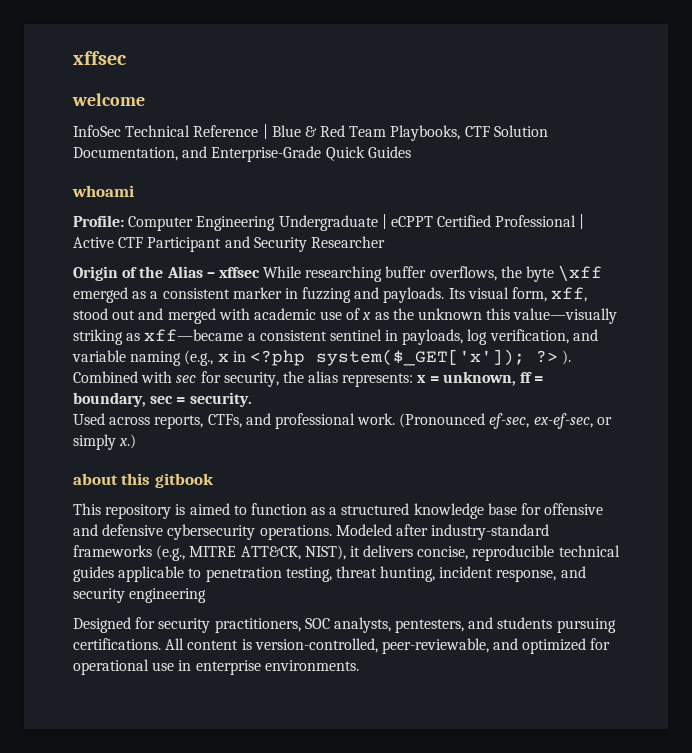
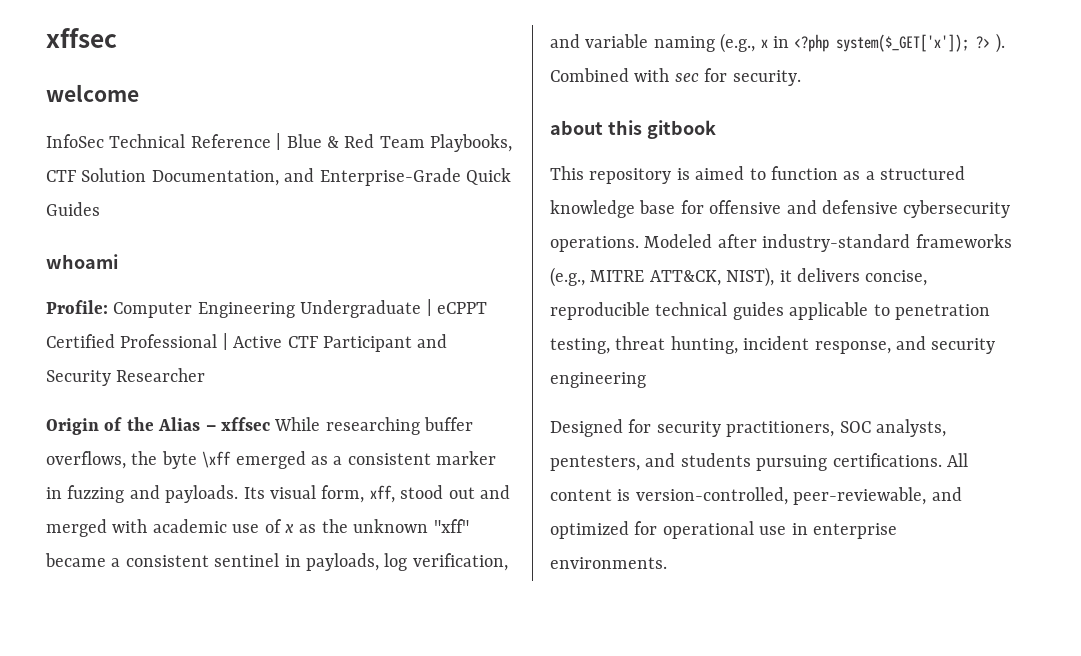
- Its visual form, xff, stood out and merged with academic use of x as the unknown this value—visually striking as xff—became a consistent sentinel in payloads, log verification, and variable naming (e.g., x in <?php system($_GET['x']); ?> ).
+ Its visual form, xff, stood out and merged with academic use of x as the unknown "xff" became a consistent sentinel in payloads, log verification, and variable naming (e.g., x in <?php system($_GET['x']); ?> ).
- Combined with sec for security, the alias represents: x = unknown, ff = boundary, sec = security.
- Used across reports, CTFs, and professional work. (Pronounced ef-sec, ex-ef-sec, or simply x.)
+ Combined with sec for security.

